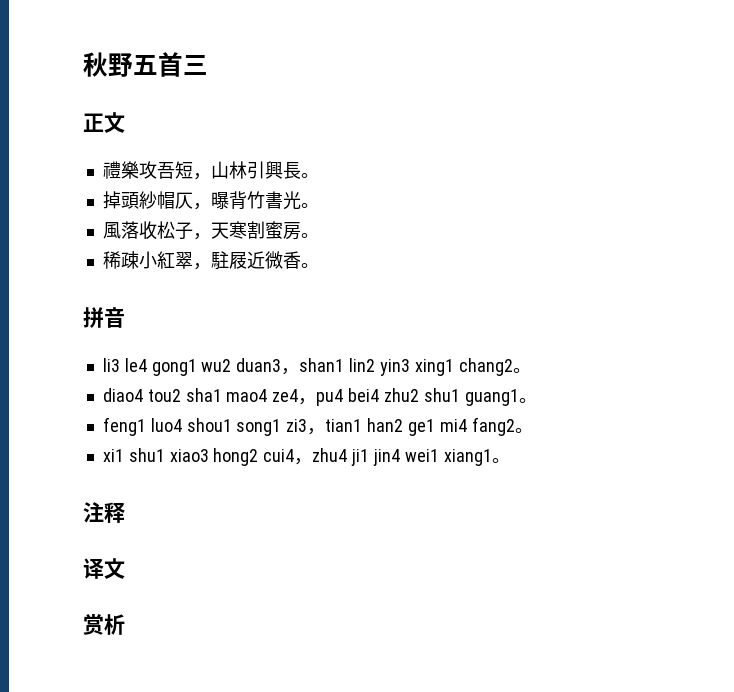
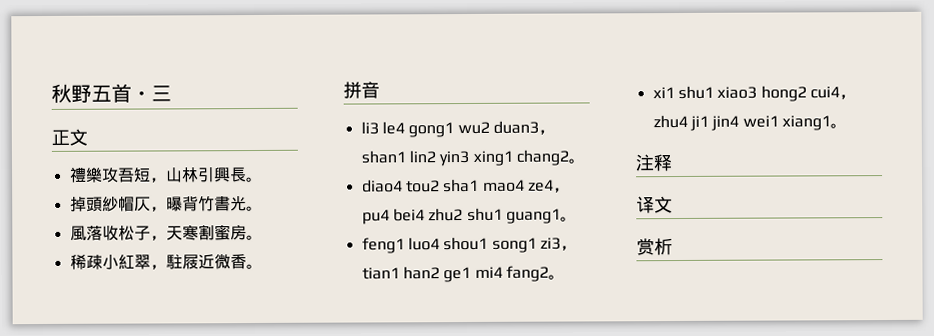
- 秋野五首三
+ 秋野五首・三

